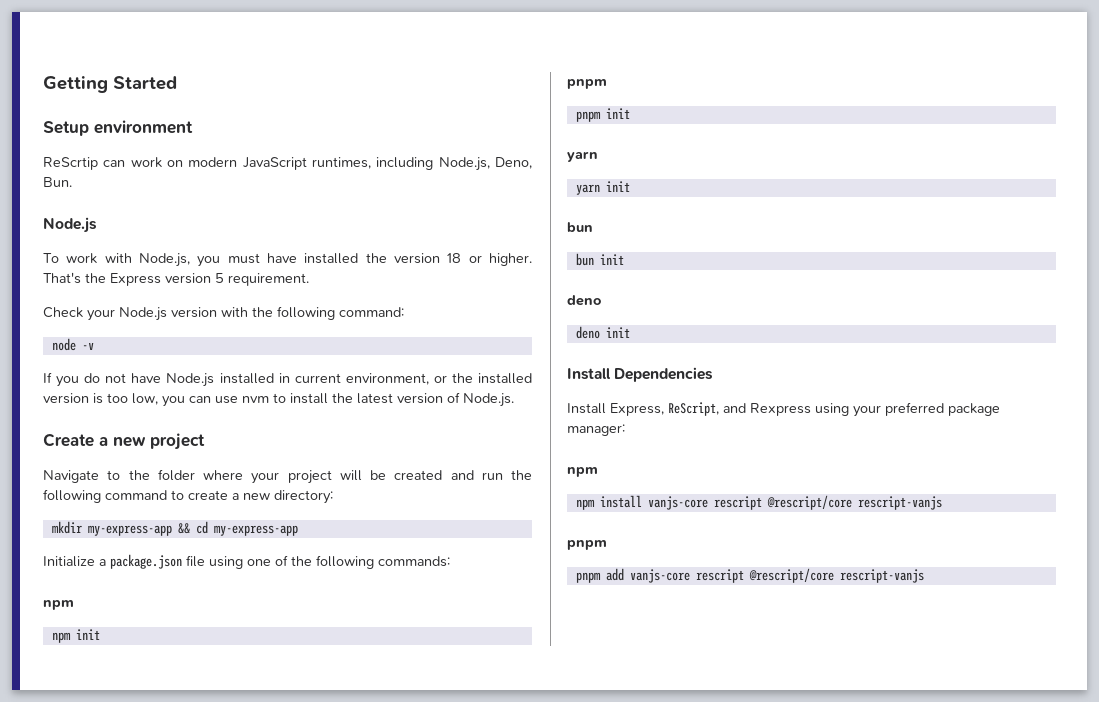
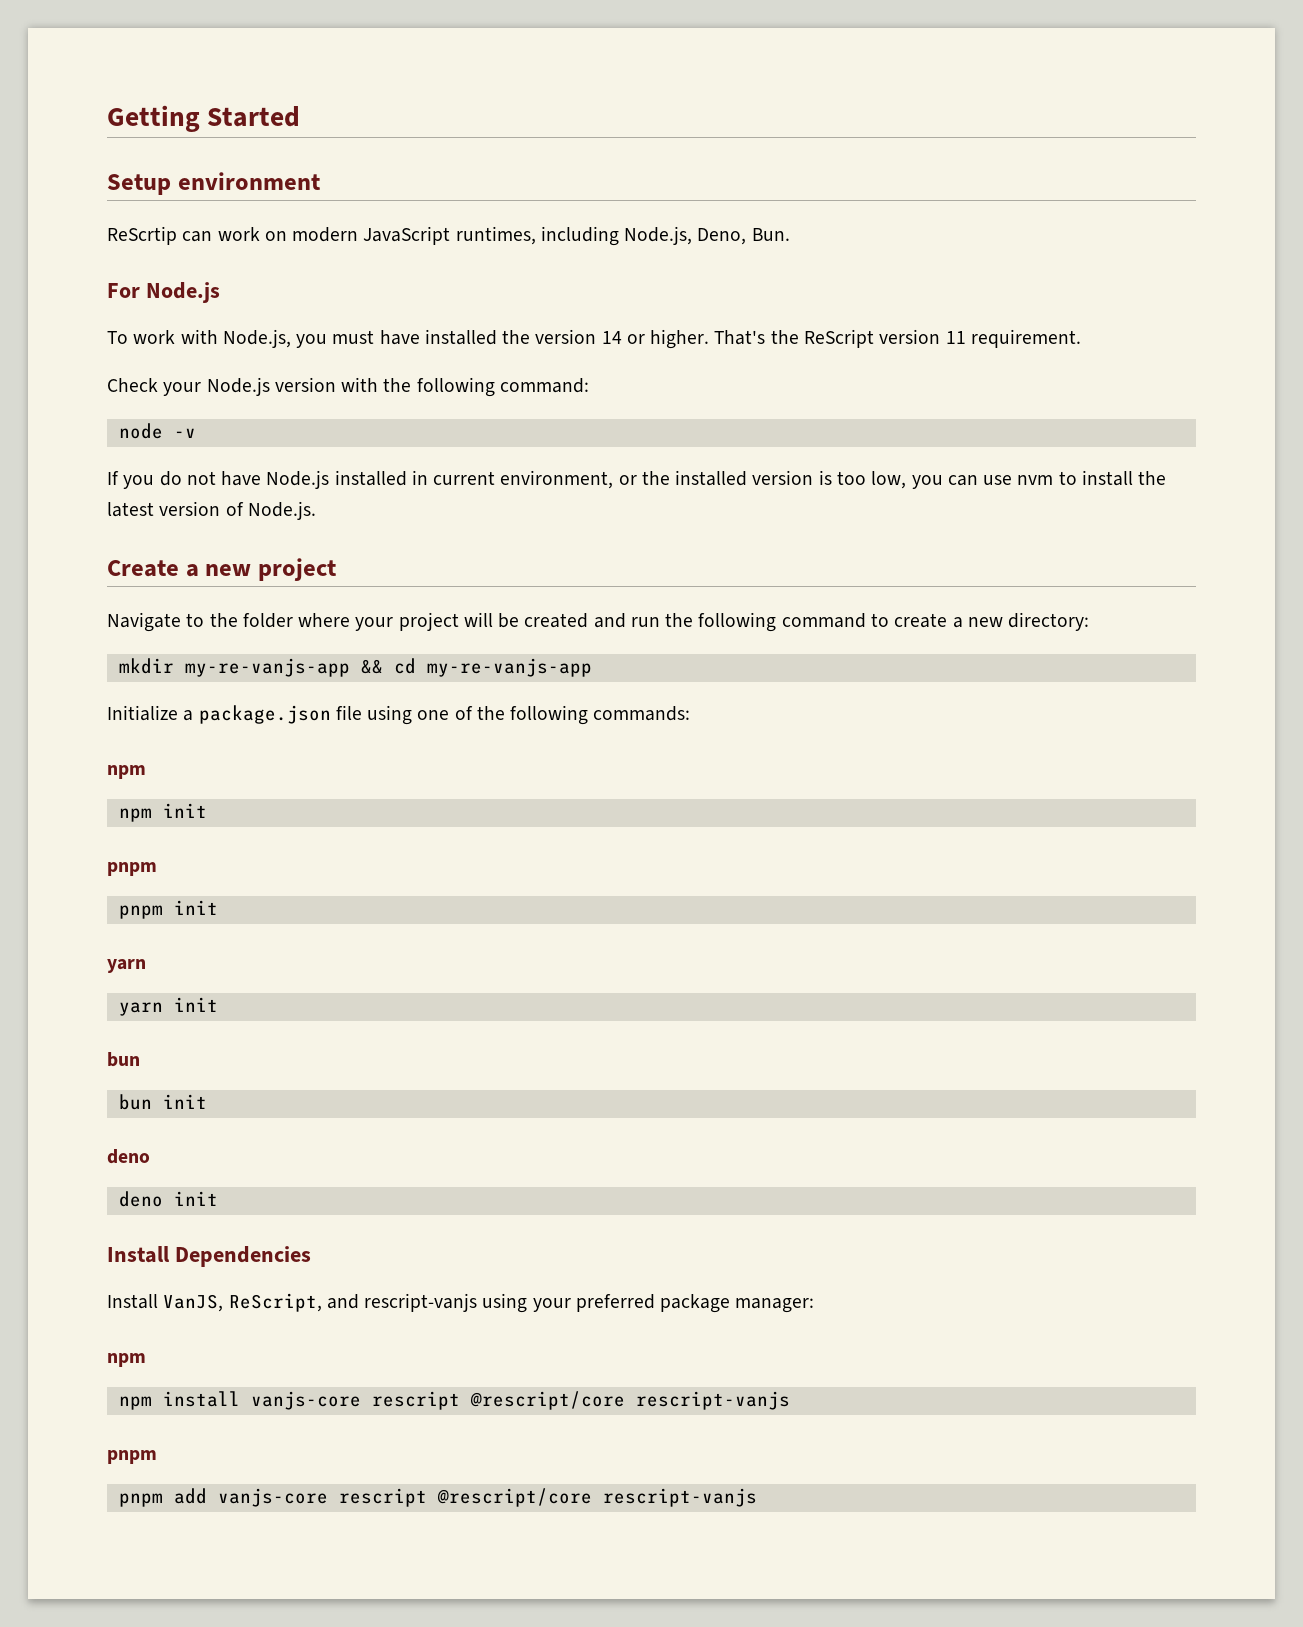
  ReScrtip can work on modern JavaScript runtimes, including Node.js, Deno, Bun.
- Node.js
+ For Node.js
- To work with Node.js, you must have installed the version 18 or higher.
+ To work with Node.js, you must have installed the version 14 or higher.
- That's the Express version 5 requirement.
+ That's the ReScript version 11 requirement.
- mkdir my-express-app && cd my-express-app
+ mkdir my-re-vanjs-app && cd my-re-vanjs-app
- Install Express, ReScript, and Rexpress using your preferred package manager:
+ Install VanJS, ReScript, and rescript-vanjs using your preferred package manager:

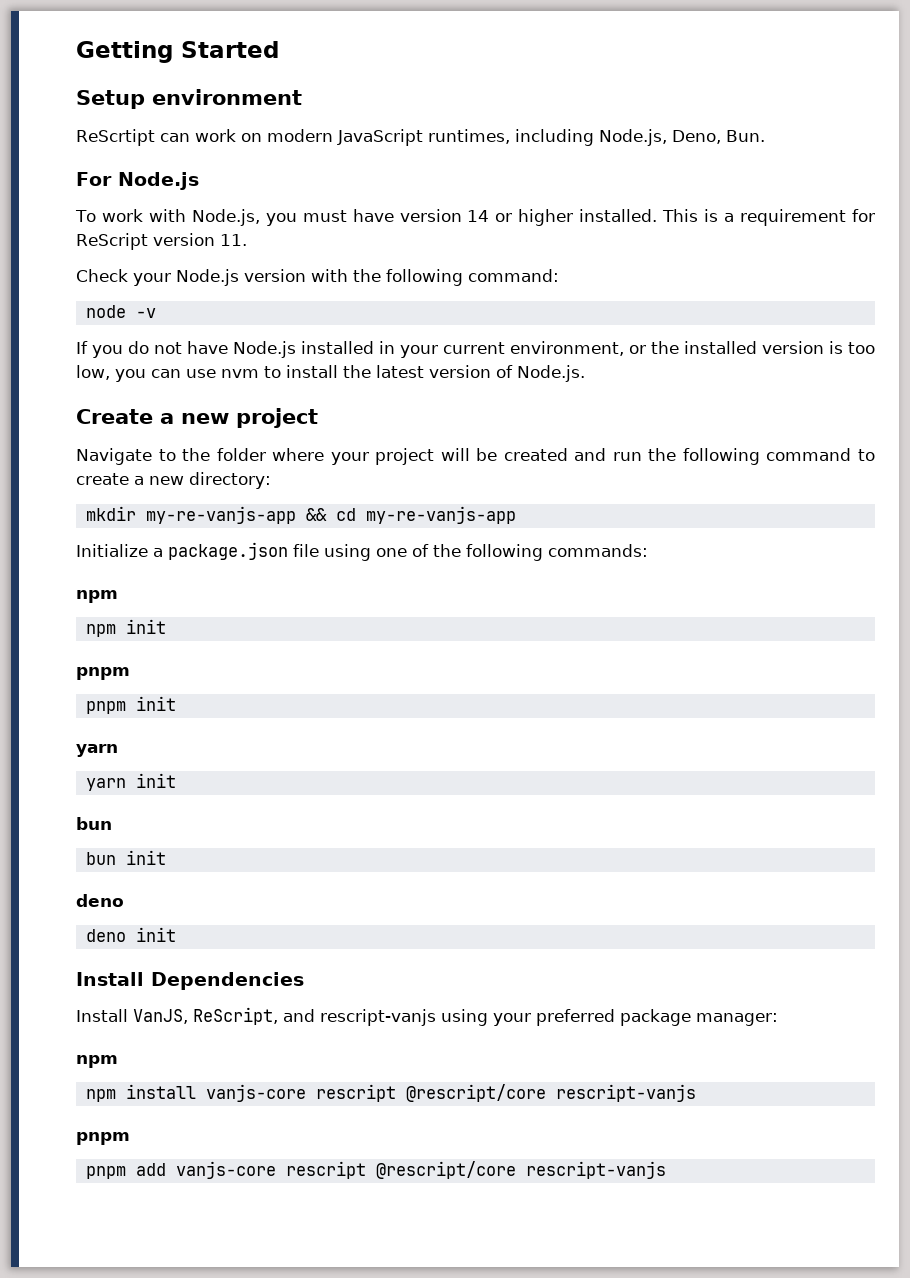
- ReScrtip can work on modern JavaScript runtimes, including Node.js, Deno, Bun.
+ ReScrtipt can work on modern JavaScript runtimes, including Node.js, Deno, Bun.
- To work with Node.js, you must have installed the version 14 or higher. That's the ReScript version 11 requirement.
+ To work with Node.js, you must have version 14 or higher installed. This is a requirement for ReScript version 11.
- If you do not have Node.js installed in current environment, or the installed version is too low, you can use nvm to install the latest version of Node.js.
+ If you do not have Node.js installed in your current environment, or the installed version is too low, you can use nvm to install the latest version of Node.js.

